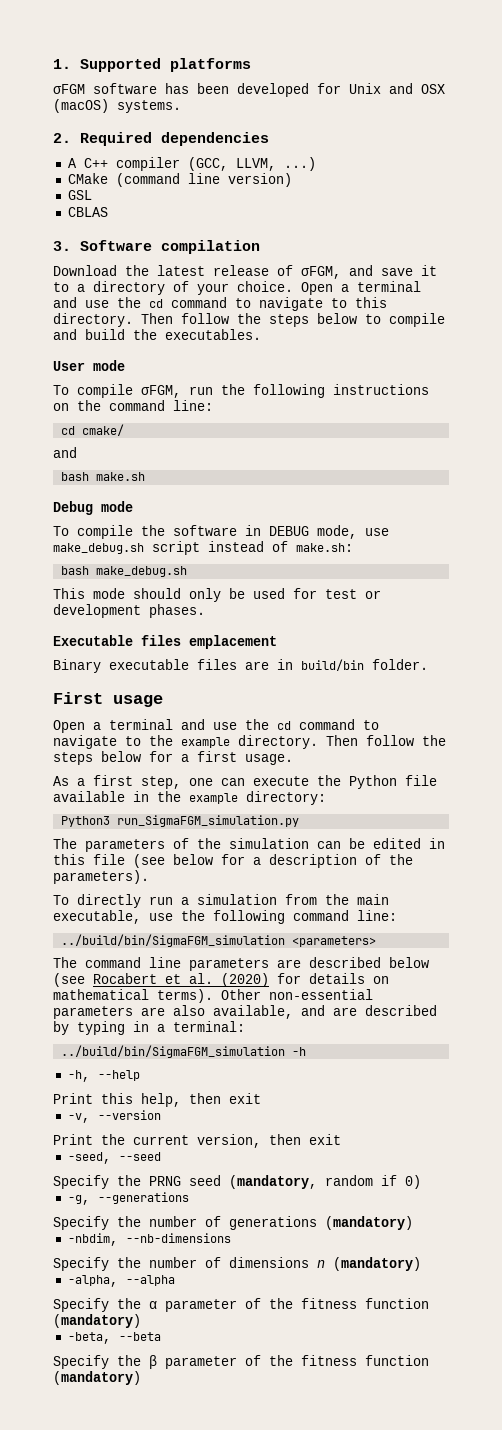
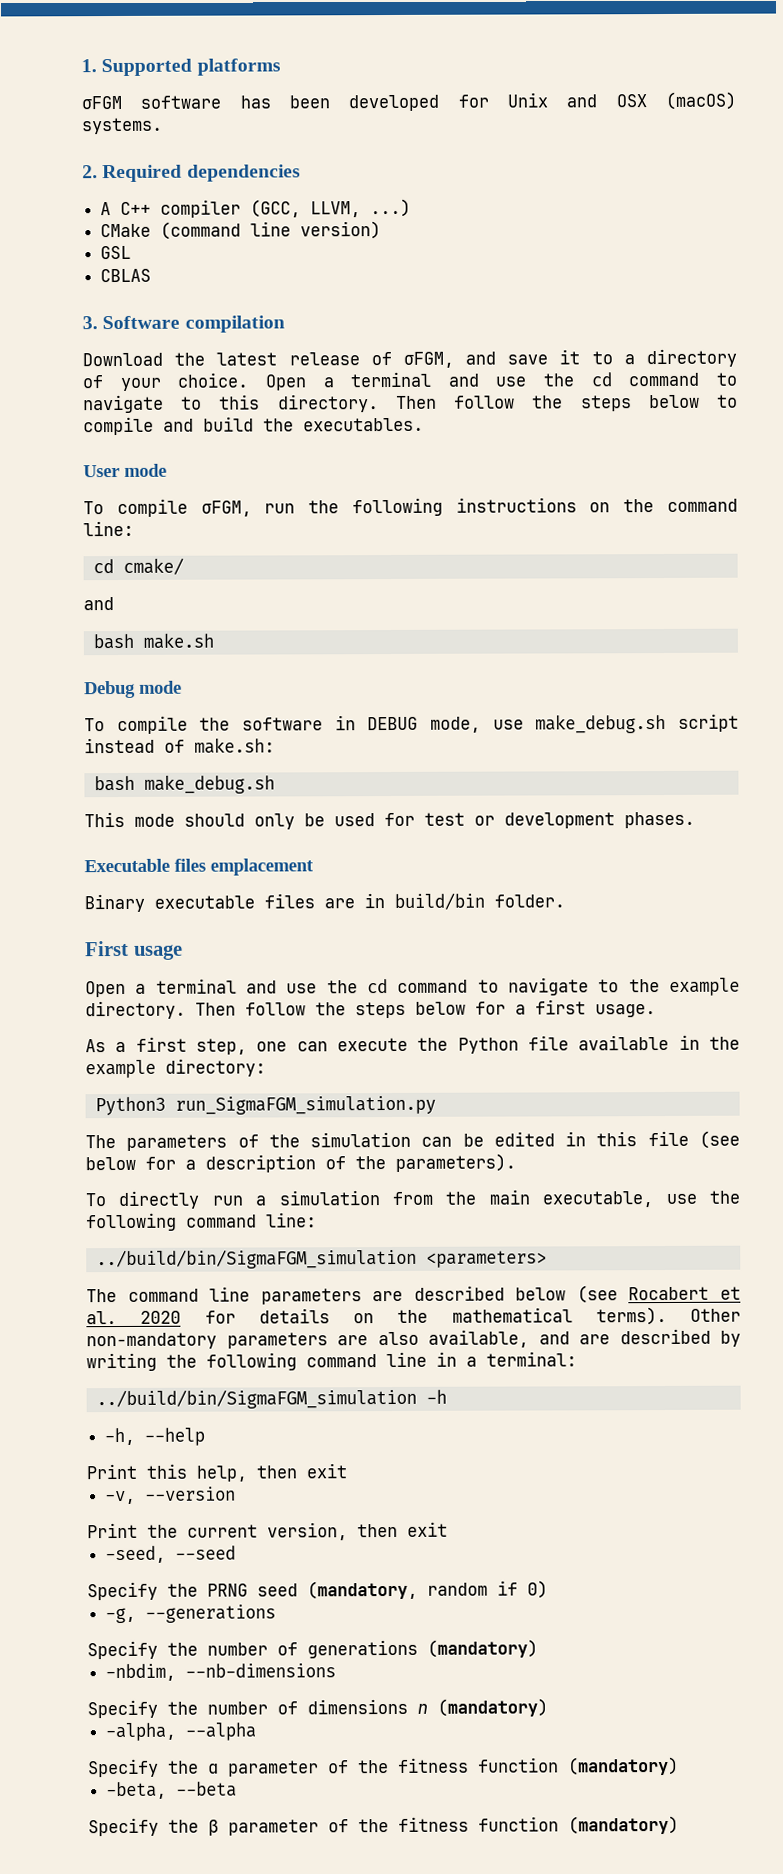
- The command line parameters are described below (see Rocabert et al. (2020) for details on mathematical terms).
+ The command line parameters are described below (see Rocabert et al. 2020 for details on the mathematical terms).
- Other non-essential parameters are also available, and are described by typing in a terminal:
+ Other non-mandatory parameters are also available, and are described by writing the following command line in a terminal:

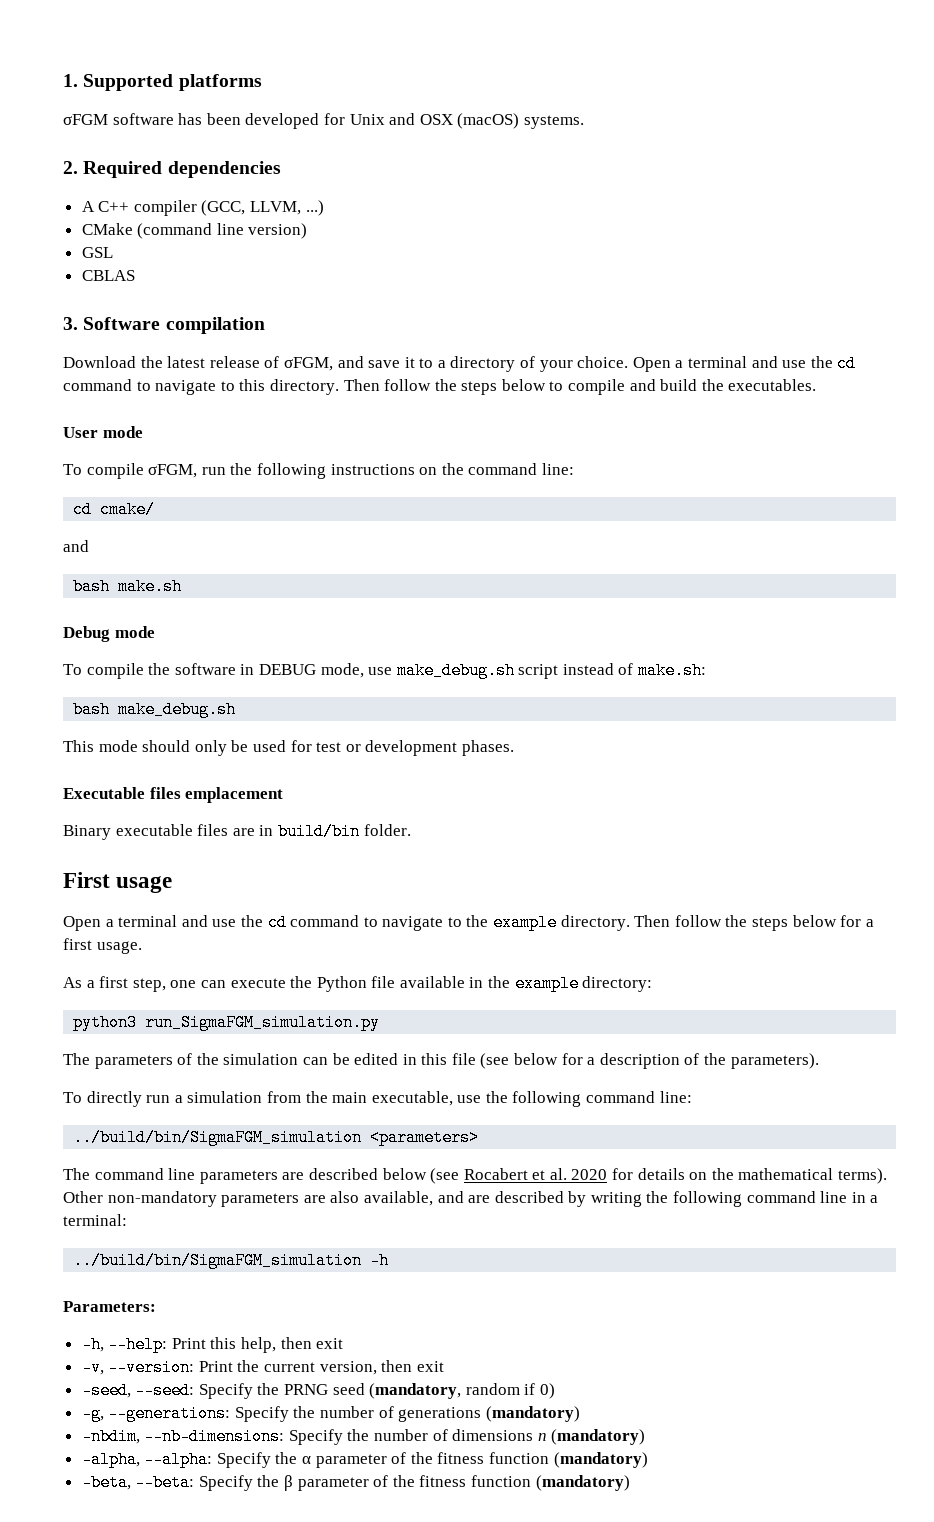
- Python3 run_SigmaFGM_simulation.py
+ python3 run_SigmaFGM_simulation.py
+ Parameters:
- -h, --help
- Print this help, then exit
+ -h, --help: Print this help, then exit
- -v, --version
- Print the current version, then exit
+ -v, --version: Print the current version, then exit
- -seed, --seed
- Specify the PRNG seed (mandatory, random if 0)
+ -seed, --seed: Specify the PRNG seed (mandatory, random if 0)
- -g, --generations
- Specify the number of generations (mandatory)
+ -g, --generations: Specify the number of generations (mandatory)
- -nbdim, --nb-dimensions
- Specify the number of dimensions n (mandatory)
+ -nbdim, --nb-dimensions: Specify the number of dimensions n (mandatory)
- -alpha, --alpha
- Specify the α parameter of the fitness function (mandatory)
+ -alpha, --alpha: Specify the α parameter of the fitness function (mandatory)
- -beta, --beta
- Specify the β parameter of the fitness function (mandatory)
+ -beta, --beta: Specify the β parameter of the fitness function (mandatory)

